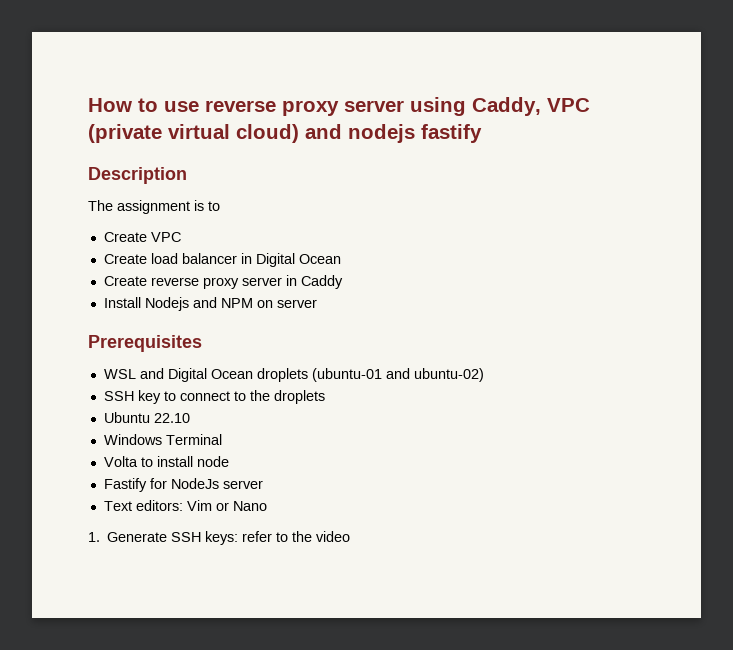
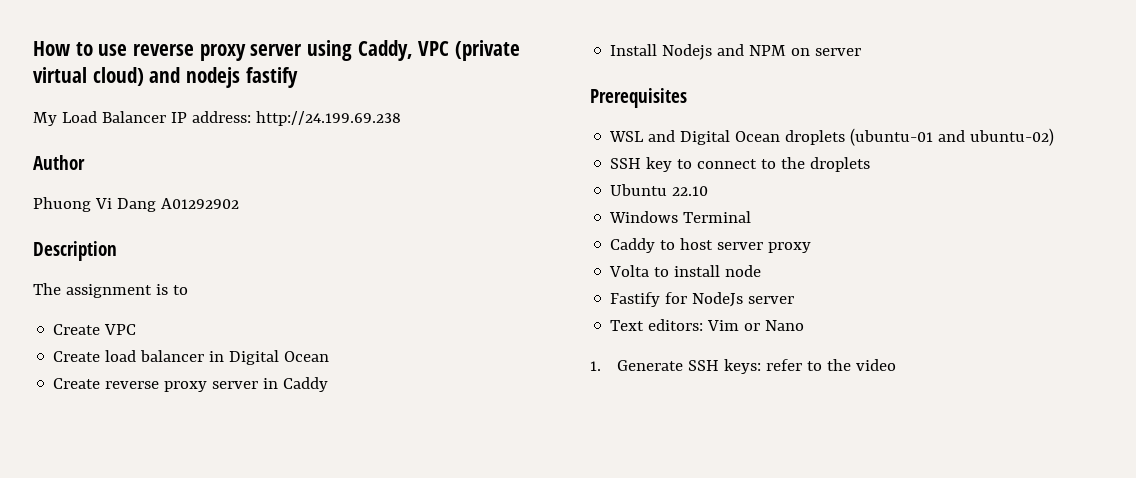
+ My Load Balancer IP address: http://24.199.69.238
+ Author
+ Phuong Vi Dang A01292902
+ Caddy to host server proxy

